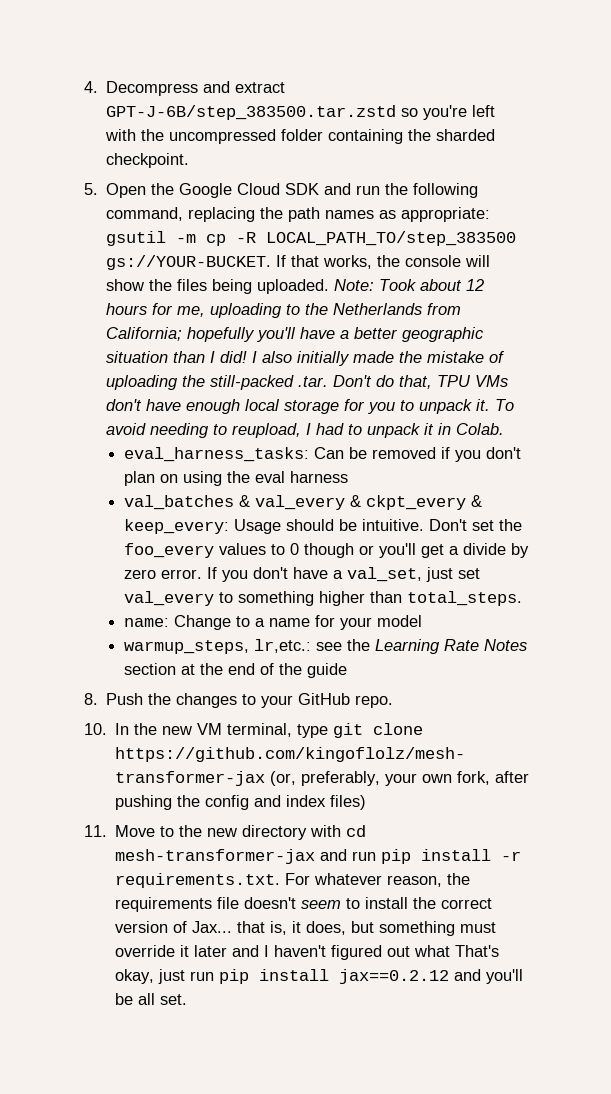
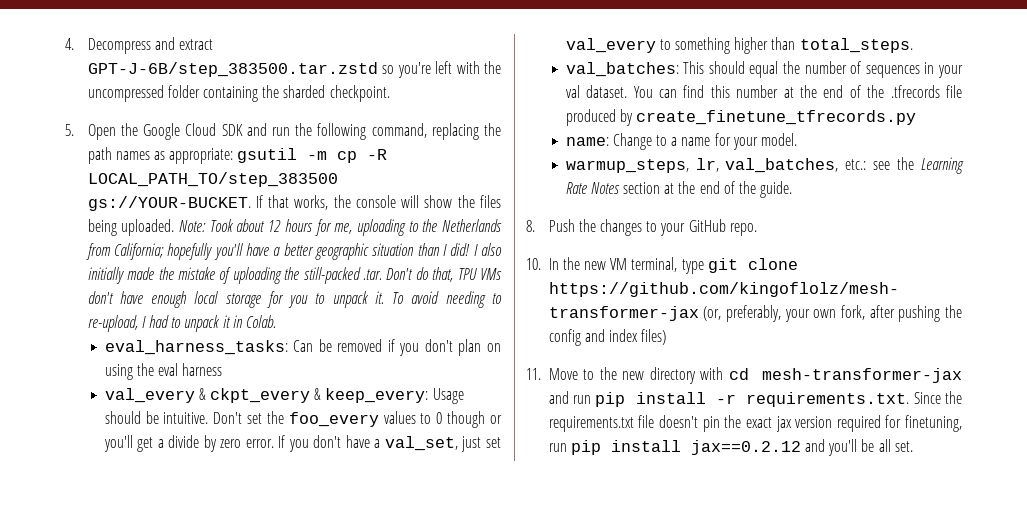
- To avoid needing to reupload, I had to unpack it in Colab.
+ To avoid needing to re-upload, I had to unpack it in Colab.
- val_batches & val_every & ckpt_every & keep_every: Usage should be intuitive.
+ val_every & ckpt_every & keep_every: Usage should be intuitive.
+ val_batches: This should equal the number of sequences in your val dataset. You can find this number at the end of the .tfrecords file produced by create_finetune_tfrecords.py
- name: Change to a name for your model
+ name: Change to a name for your model.
- warmup_steps, lr,etc.: see the Learning Rate Notes section at the end of the guide
+ warmup_steps, lr, val_batches, etc.: see the Learning Rate Notes section at the end of the guide.
- 11. Move to the new directory with cd mesh-transformer-jax and run pip install -r requirements.txt. For whatever reason, the requirements file doesn't seem to install the correct version of Jax... that is, it does, but something must override it later and I haven't figured out what That's okay, just run pip install jax==0.2.12 and you'll be all set.
+ 11. Move to the new directory with cd mesh-transformer-jax and run pip install -r requirements.txt. Since the requirements.txt file doesn't pin the exact jax version required for finetuning, run pip install jax==0.2.12 and you'll be all set.

